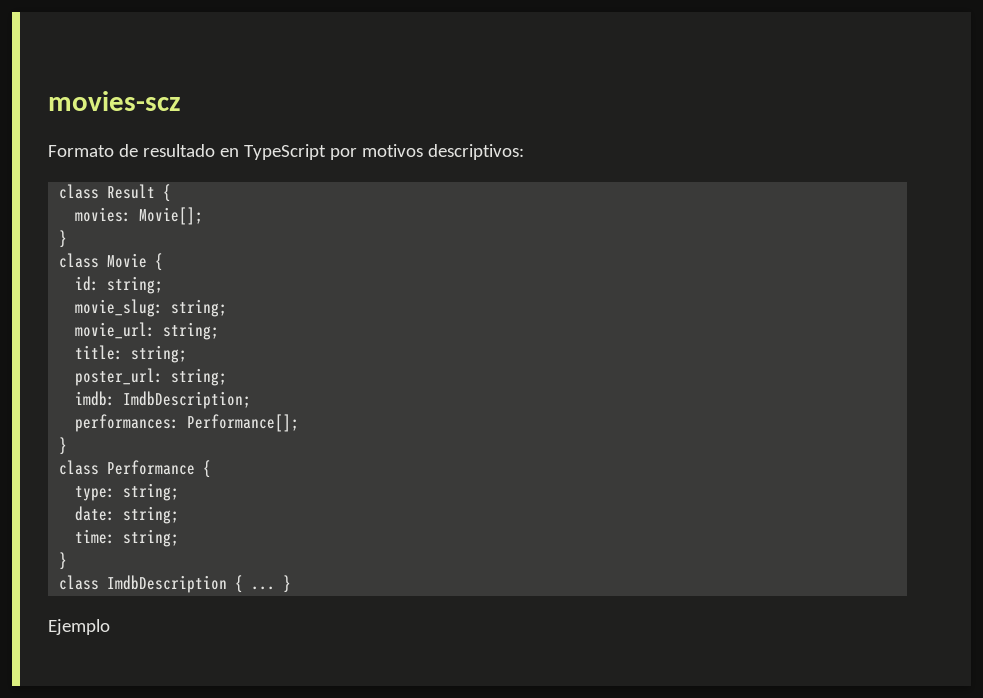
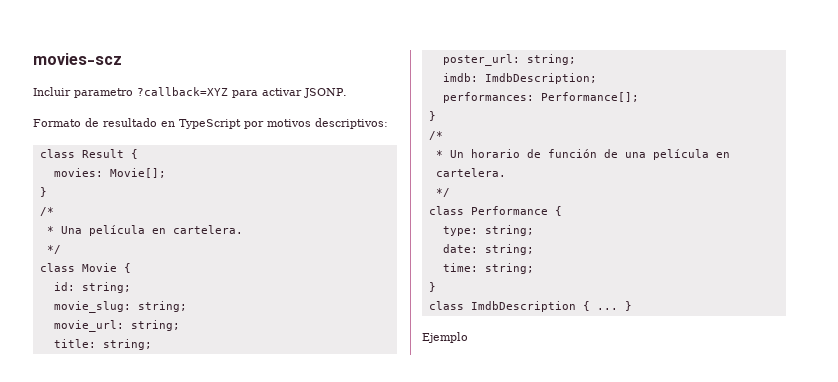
+ Incluir parametro ?callback=XYZ para activar JSONP.
  movies: Movie[];
  }
+ /*
+ * Una película en cartelera.
+ */
  performances: Performance[];
  }
+ /*
+ * Un horario de función de una película en cartelera.
+ */

